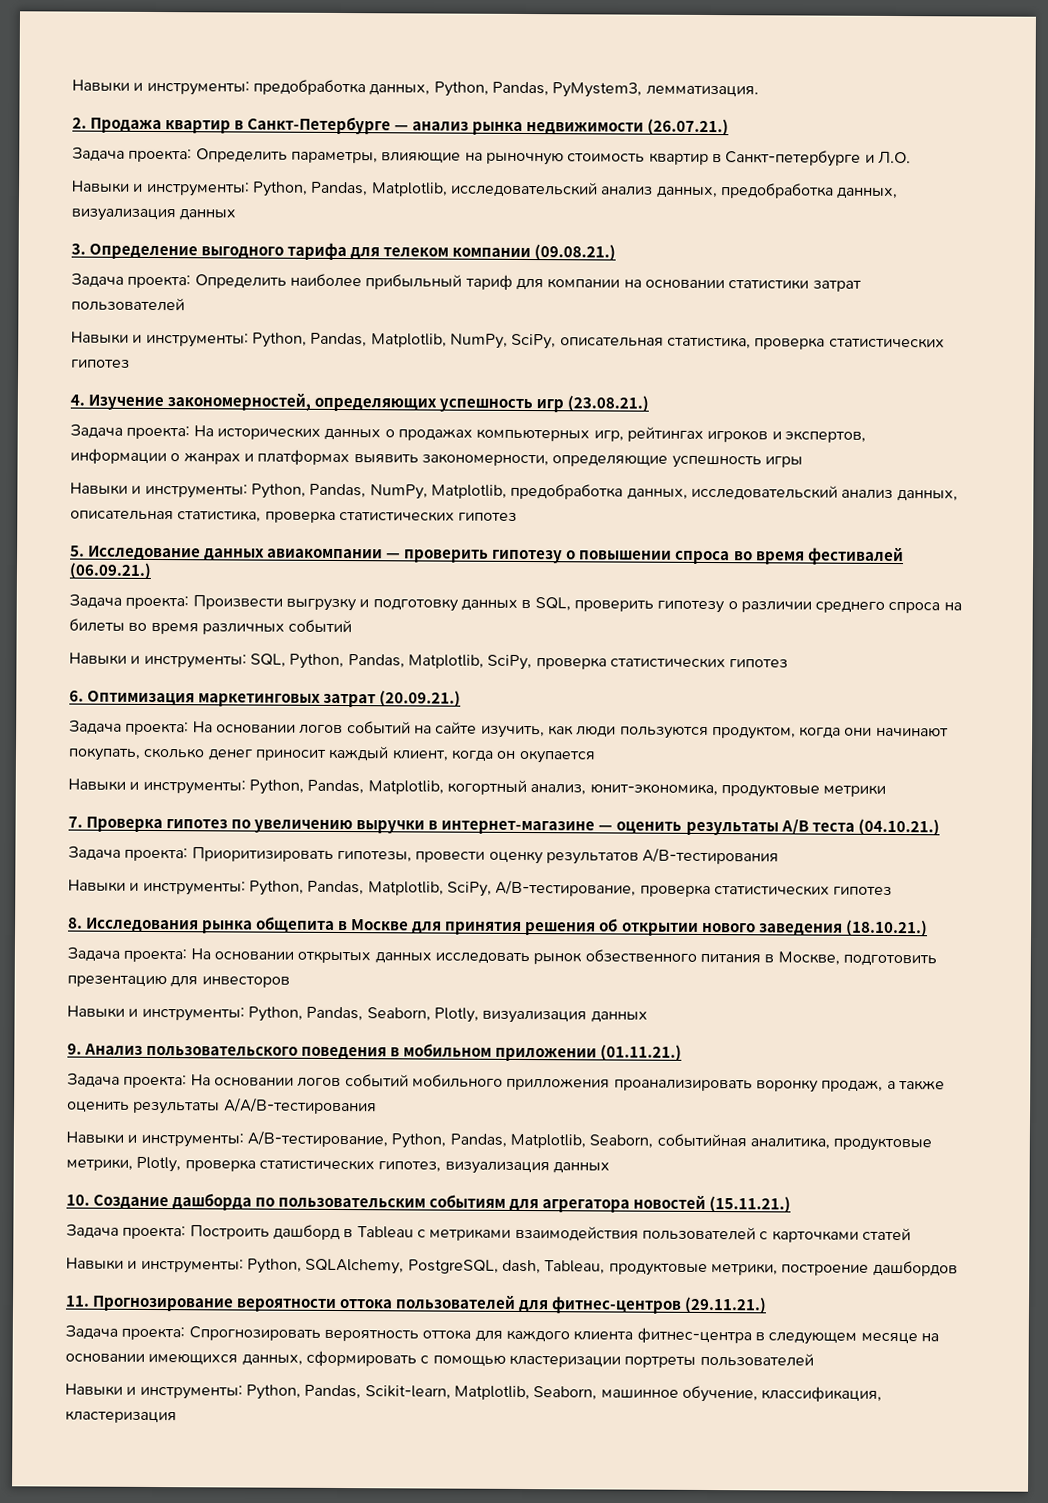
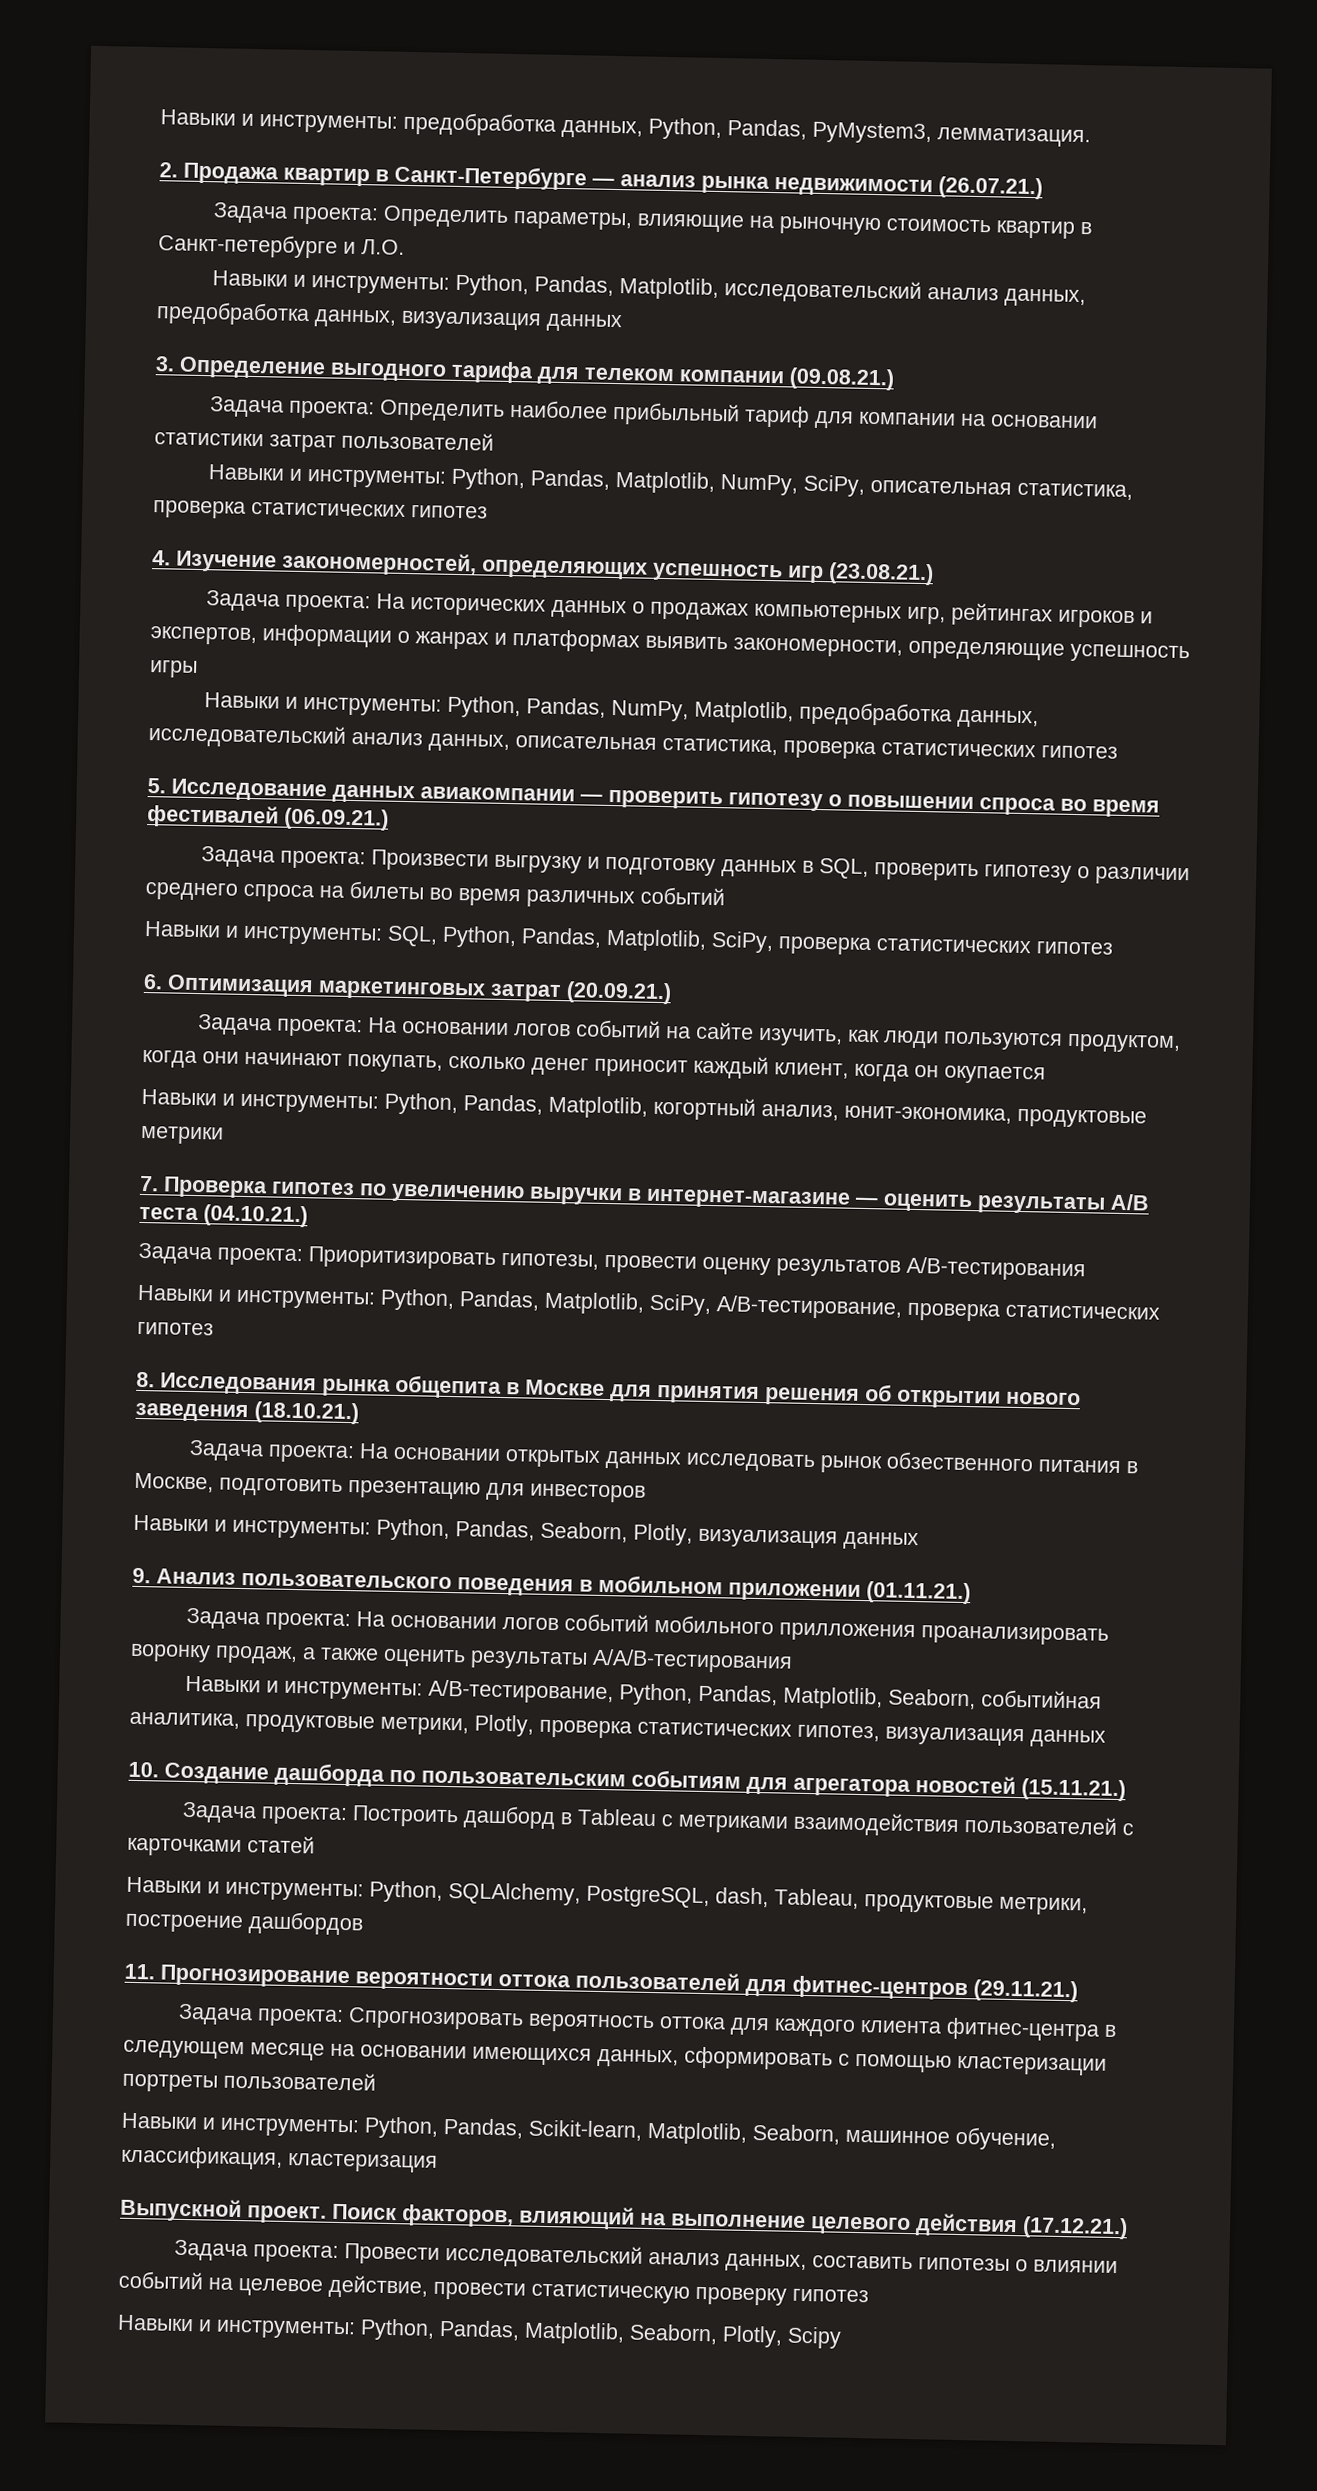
+ Выпускной проект. Поиск факторов, влияющий на выполнение целевого действия (17.12.21.)
+ Задача проекта: Провести исследовательский анализ данных, составить гипотезы о влиянии событий на целевое действие, провести статистическую проверку гипотез
+ Навыки и инструменты: Python, Pandas, Matplotlib, Seaborn, Plotly, Scipy

